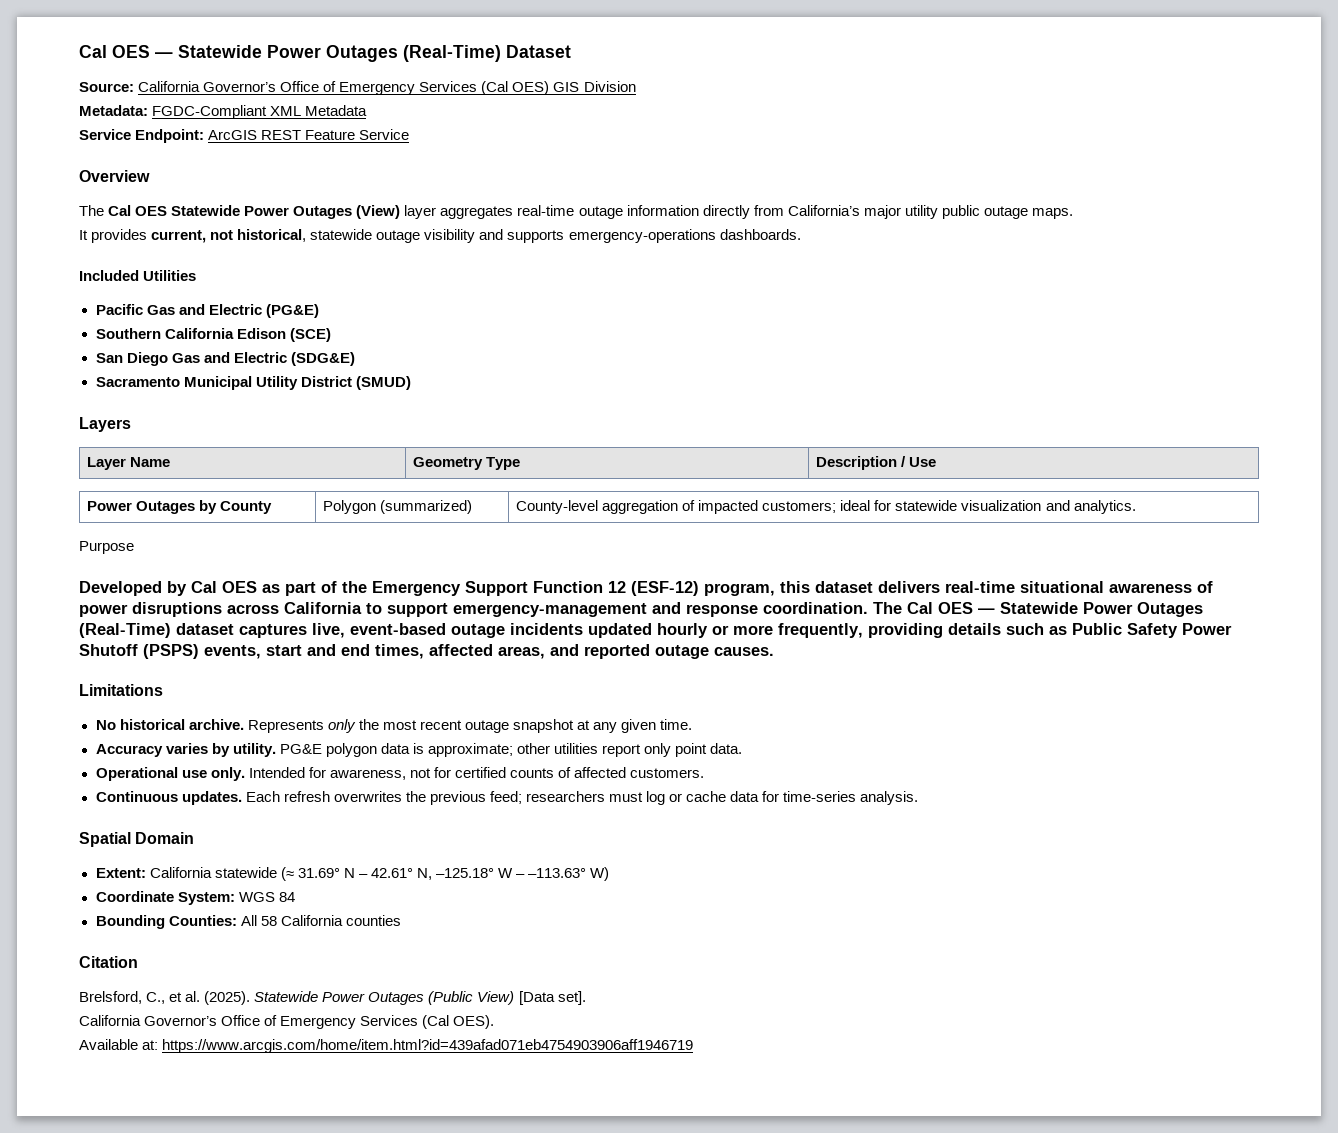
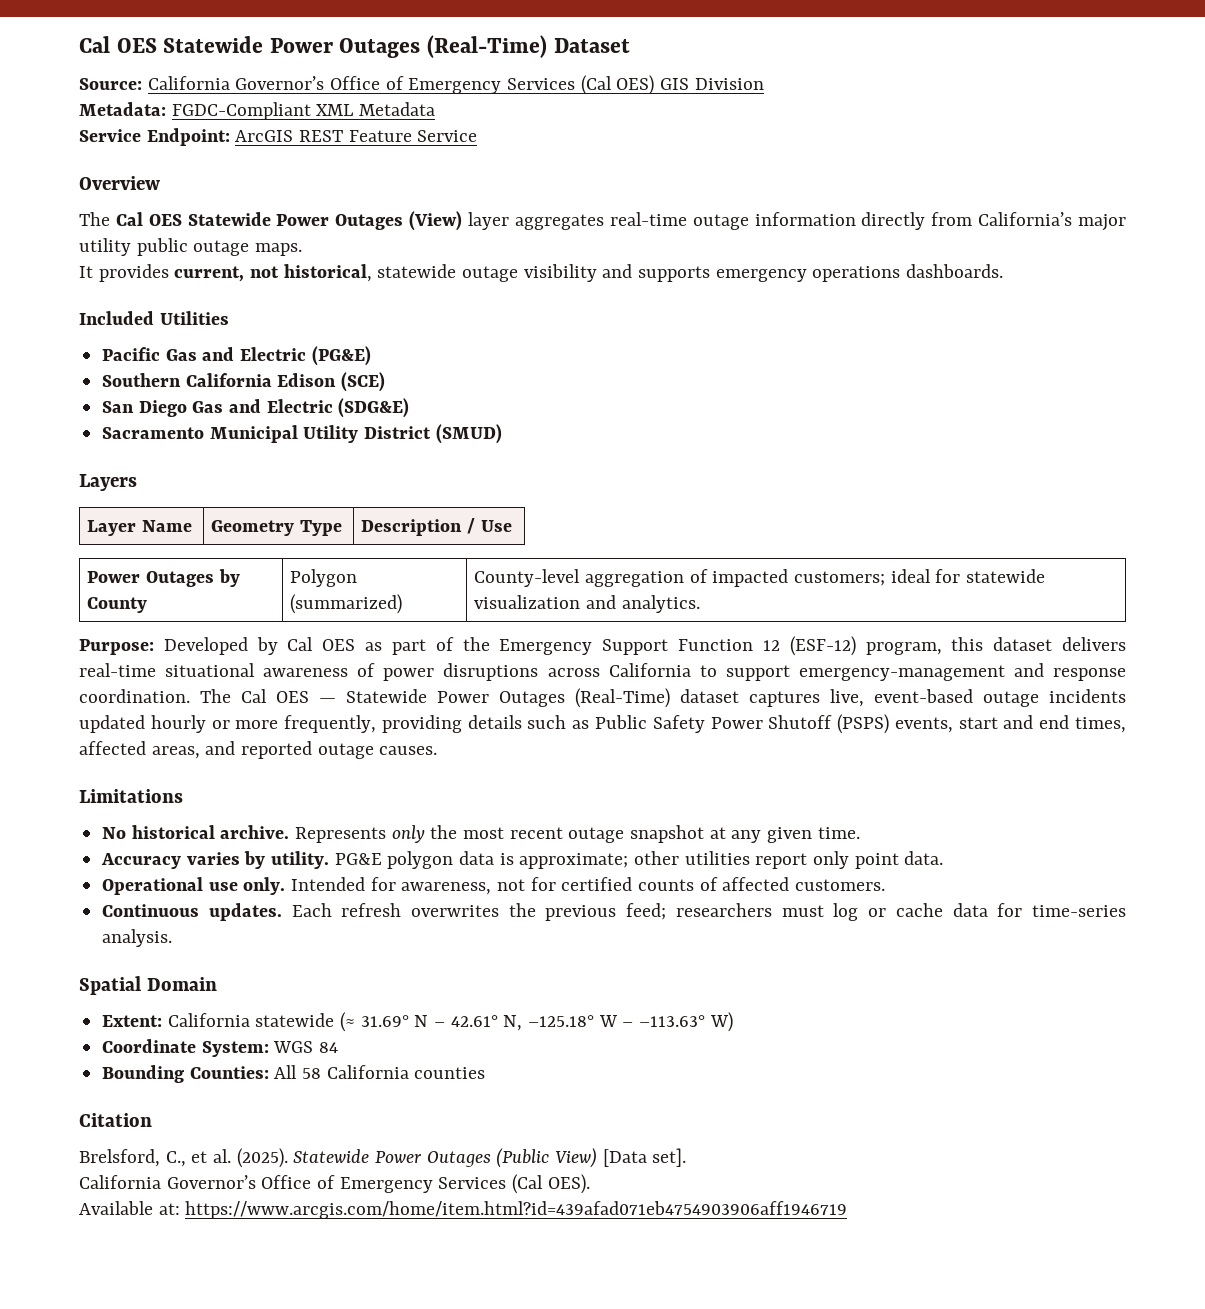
- Cal OES — Statewide Power Outages (Real-Time) Dataset
+ Cal OES Statewide Power Outages (Real-Time) Dataset
- It provides current, not historical, statewide outage visibility and supports emergency-operations dashboards.
+ It provides current, not historical, statewide outage visibility and supports emergency operations dashboards.
- Purpose
- Developed by Cal OES as part of the Emergency Support Function 12 (ESF-12) program, this dataset delivers real-time situational awareness of power disruptions across California to support emergency-management and response coordination.
+ Purpose: Developed by Cal OES as part of the Emergency Support Function 12 (ESF-12) program, this dataset delivers real-time situational awareness of power disruptions across California to support emergency-management and response coordination.

